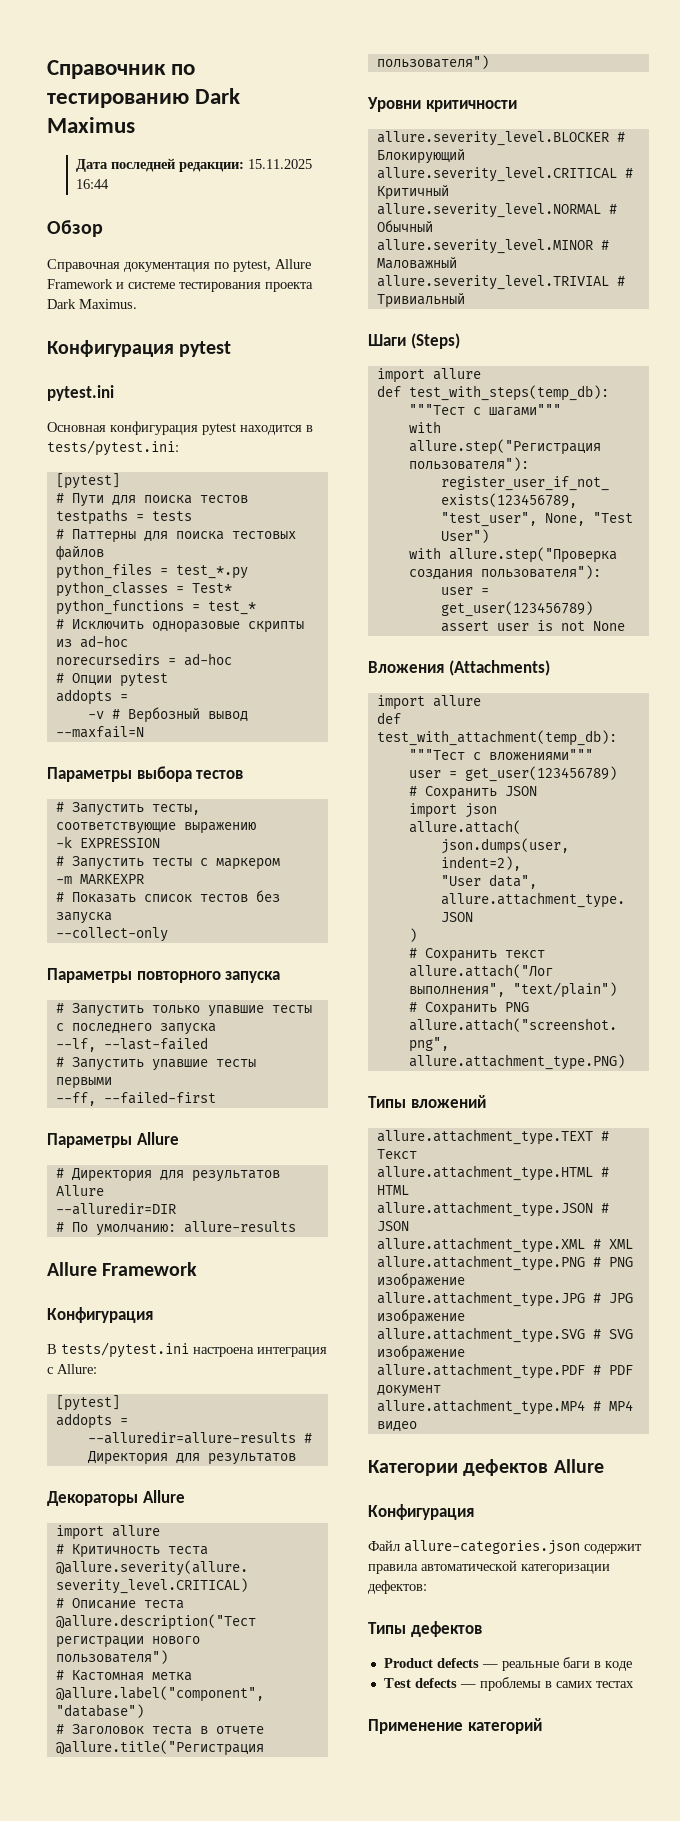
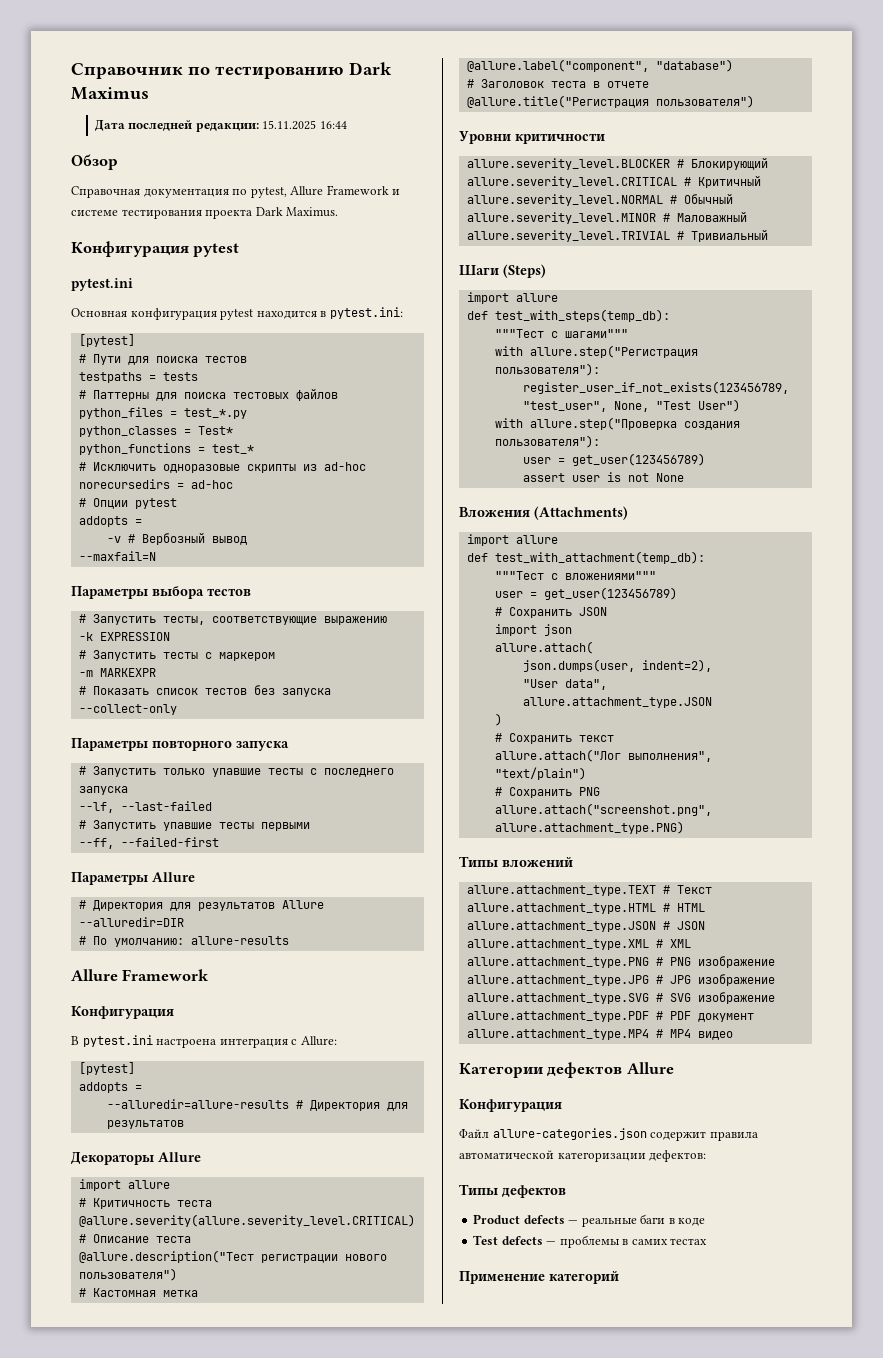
- Основная конфигурация pytest находится в tests/pytest.ini:
+ Основная конфигурация pytest находится в pytest.ini:
- В tests/pytest.ini настроена интеграция с Allure:
+ В pytest.ini настроена интеграция с Allure:

